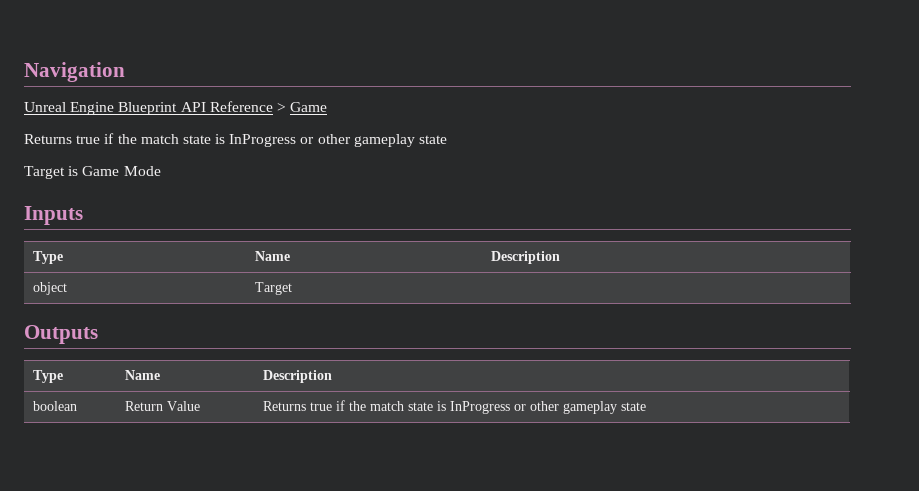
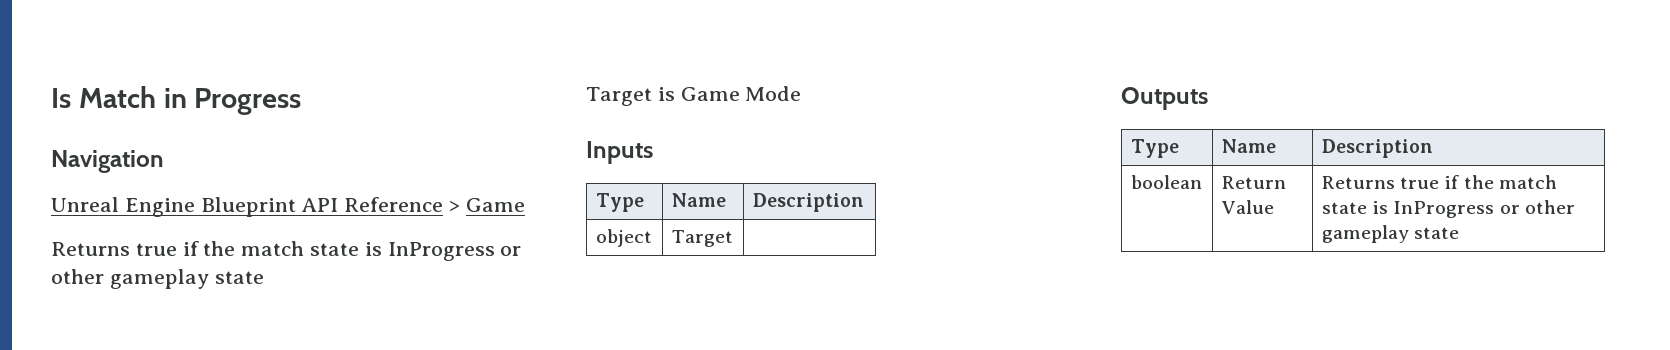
+ Is Match in Progress

